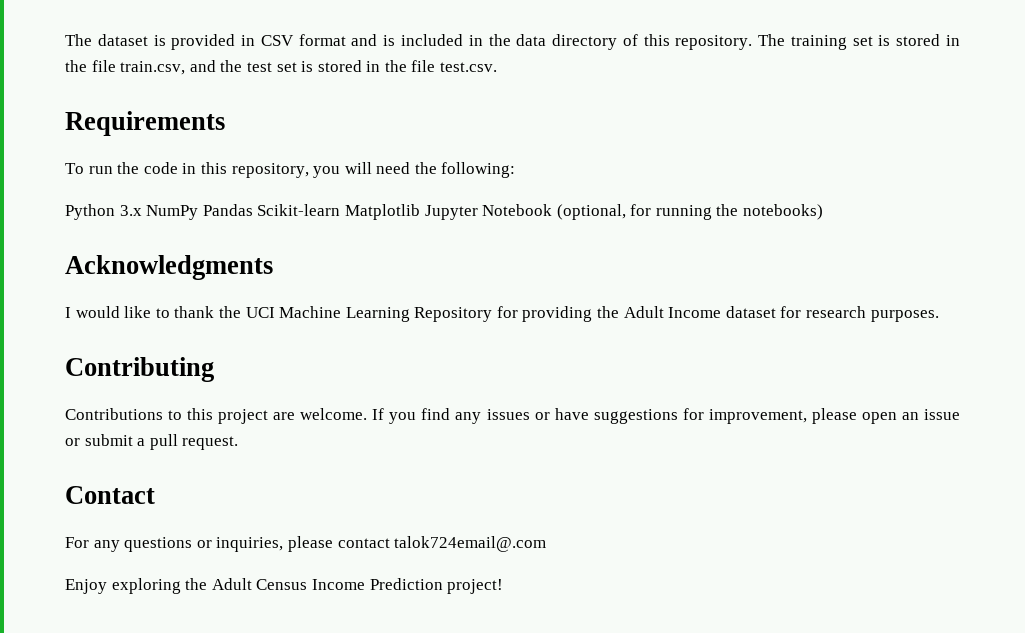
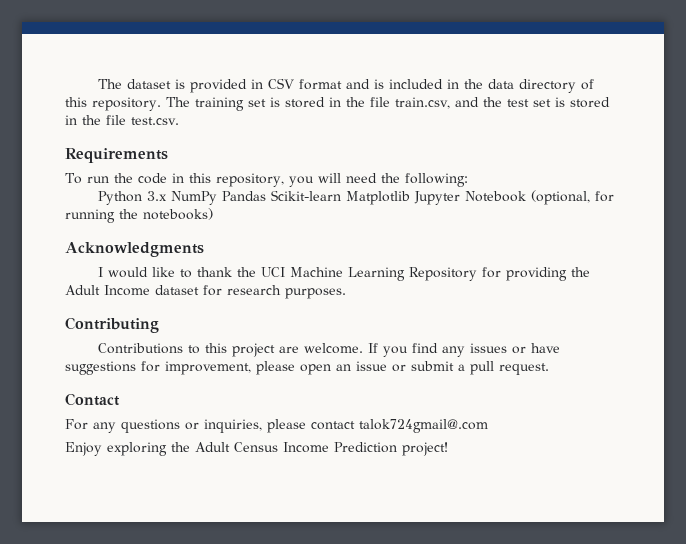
- For any questions or inquiries, please contact talok724email@.com
+ For any questions or inquiries, please contact talok724gmail@.com

